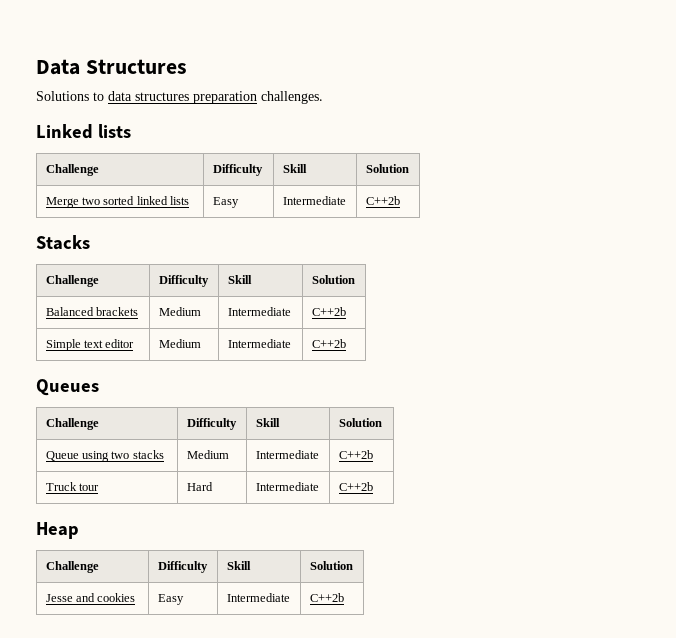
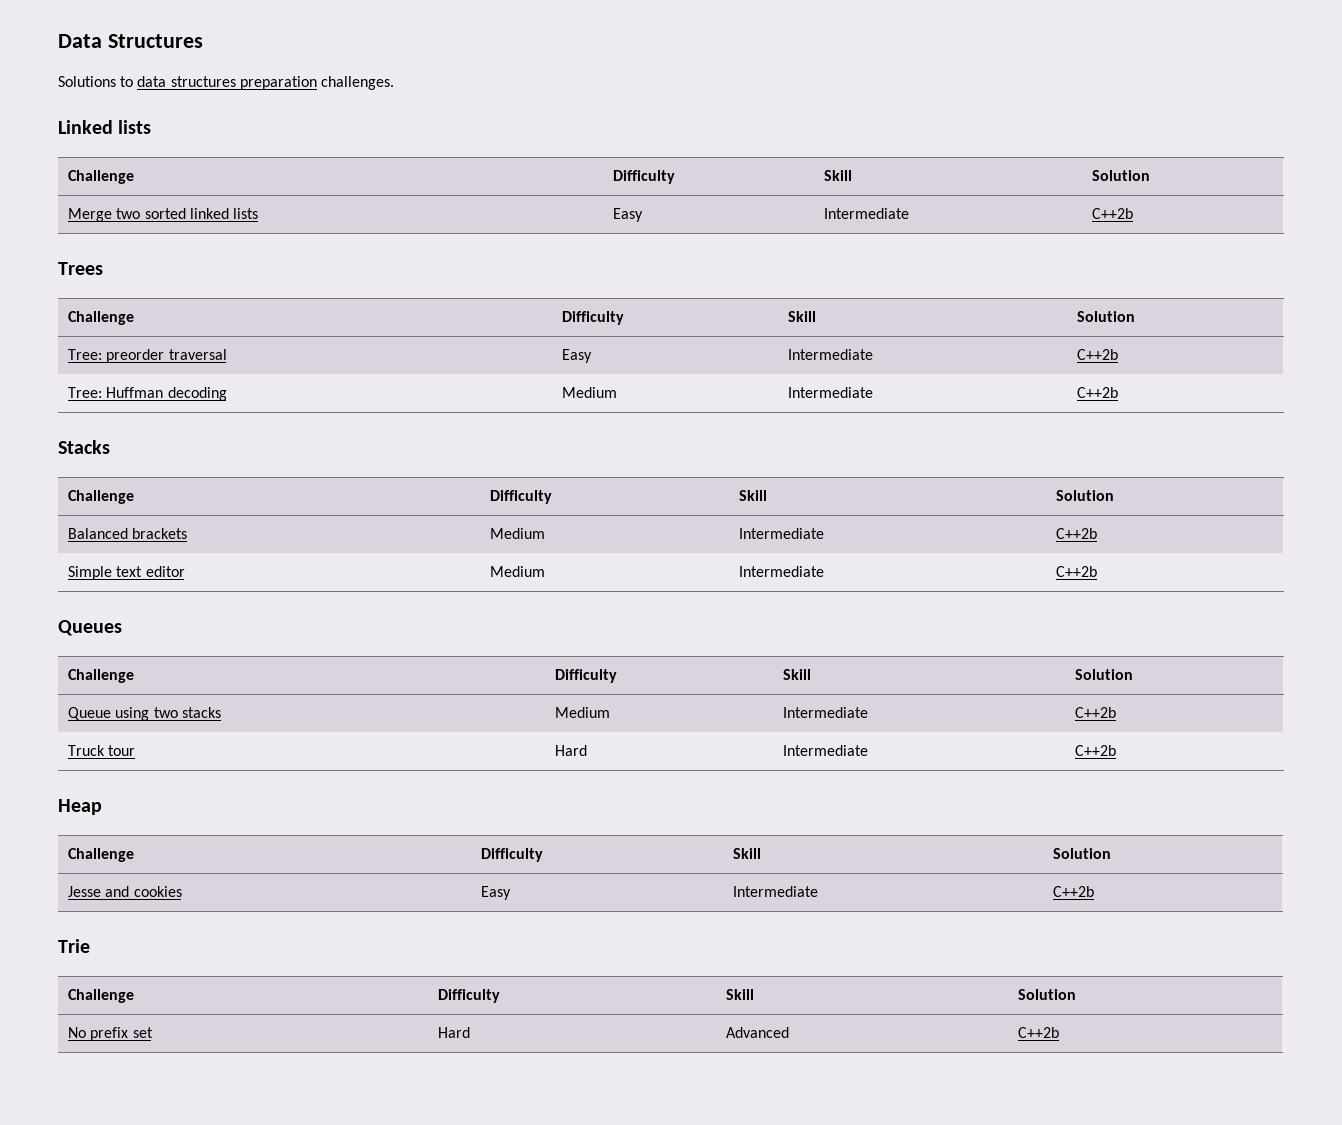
+ Trees
+ Challenge | Difficulty | Skill | Solution
+ Tree: preorder traversal | Easy | Intermediate | C++2b
+ Tree: Huffman decoding | Medium | Intermediate | C++2b
+ Trie
+ Challenge | Difficulty | Skill | Solution
+ No prefix set | Hard | Advanced | C++2b

